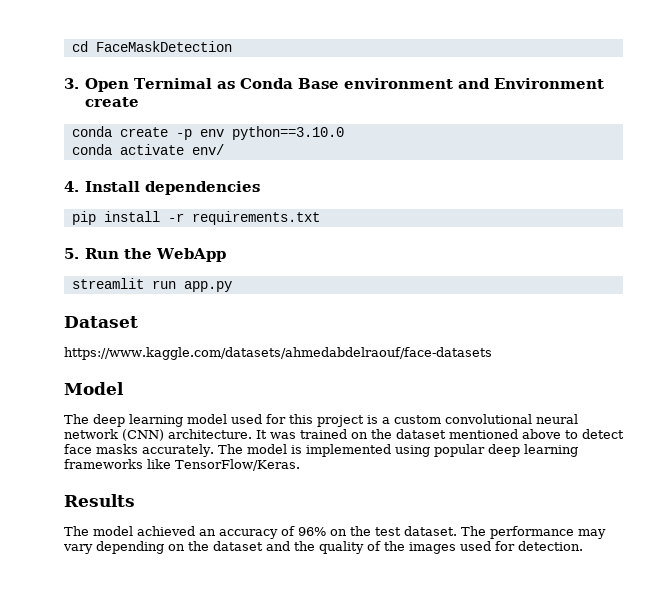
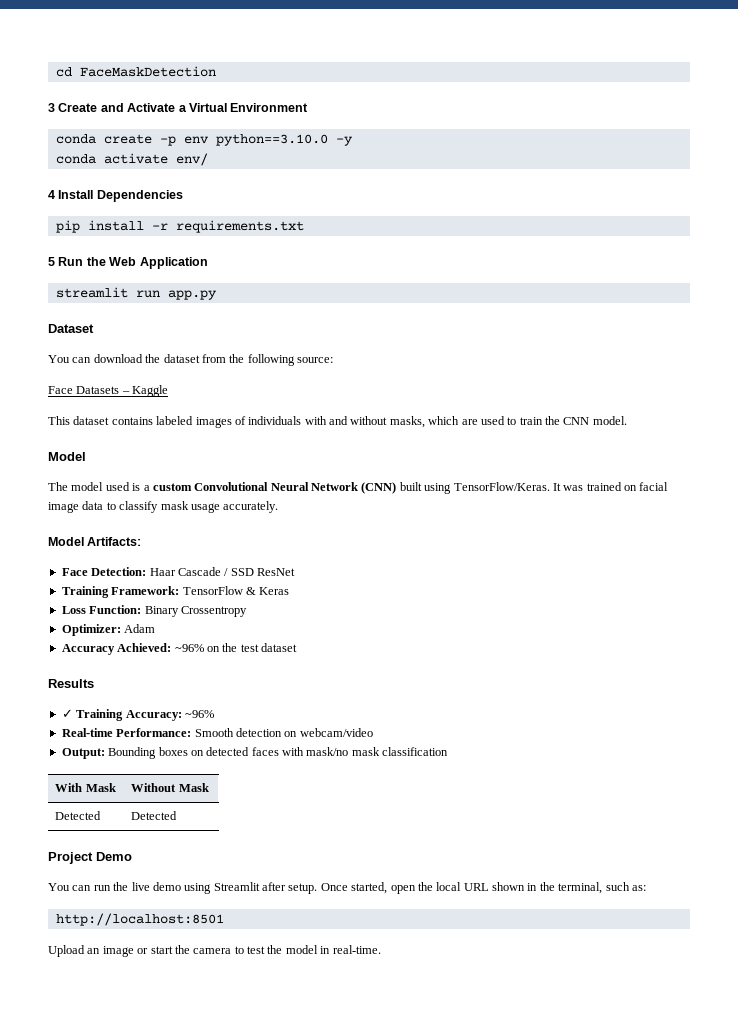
- 3. Open Ternimal as Conda Base environment and Environment create
+ 3 Create and Activate a Virtual Environment
- conda create -p env python==3.10.0
+ conda create -p env python==3.10.0 -y
- 4. Install dependencies
+ 4 Install Dependencies
- 5. Run the WebApp
+ 5 Run the Web Application
- https://www.kaggle.com/datasets/ahmedabdelraouf/face-datasets
+ You can download the dataset from the following source:
+ Face Datasets – Kaggle
+ This dataset contains labeled images of individuals with and without masks, which are used to train the CNN model.
  Model
- The deep learning model used for this project is a custom convolutional neural network (CNN) architecture. It was trained on the dataset mentioned above to detect face masks accurately. The model is implemented using popular deep learning frameworks like TensorFlow/Keras.
+ The model used is a custom Convolutional Neural Network (CNN) built using TensorFlow/Keras. It was trained on facial image data to classify mask usage accurately.
+ Model Artifacts:
+ Face Detection: Haar Cascade / SSD ResNet
+ Training Framework: TensorFlow & Keras
+ Loss Function: Binary Crossentropy
+ Optimizer: Adam
+ Accuracy Achieved: ~96% on the test dataset
  Results
- The model achieved an accuracy of 96% on the test dataset. The performance may vary depending on the dataset and the quality of the images used for detection.
+ ✓ Training Accuracy: ~96%
+ Real-time Performance: Smooth detection on webcam/video
+ Output: Bounding boxes on detected faces with mask/no mask classification
+ With Mask | Without Mask
+ Detected | Detected
+ Project Demo
+ You can run the live demo using Streamlit after setup. Once started, open the local URL shown in the terminal, such as:
+ http://localhost:8501
+ Upload an image or start the camera to test the model in real-time.

